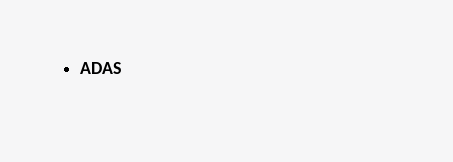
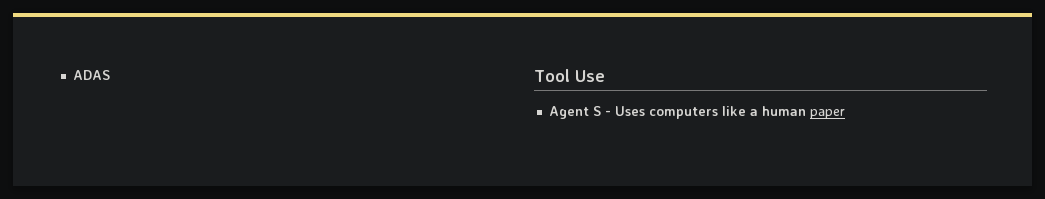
+ Tool Use
+ Agent S - Uses computers like a human paper

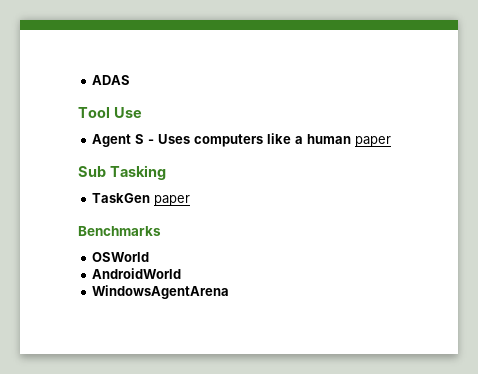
+ Sub Tasking
+ TaskGen paper
+ Benchmarks
+ OSWorld
+ AndroidWorld
+ WindowsAgentArena

